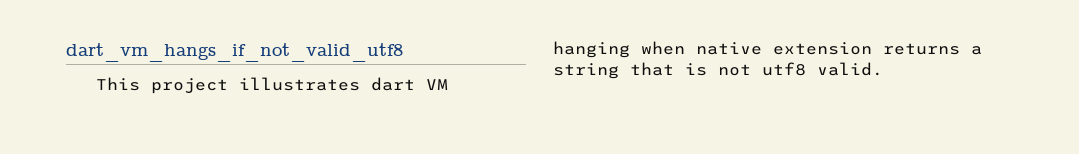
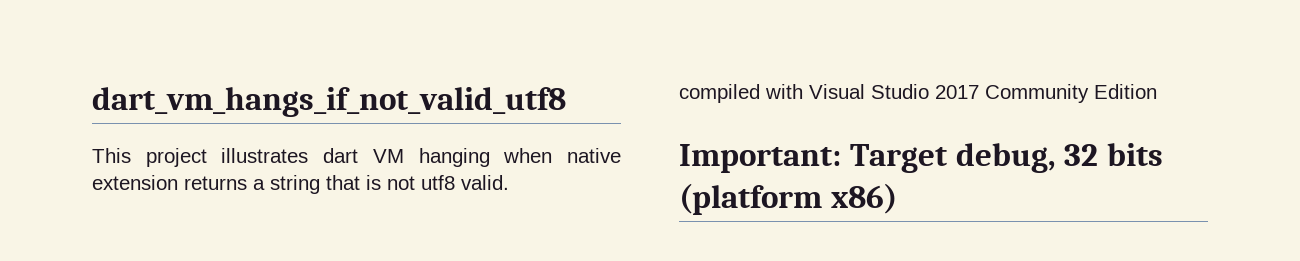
+ compiled with Visual Studio 2017 Community Edition
+ Important: Target debug, 32 bits (platform x86)

